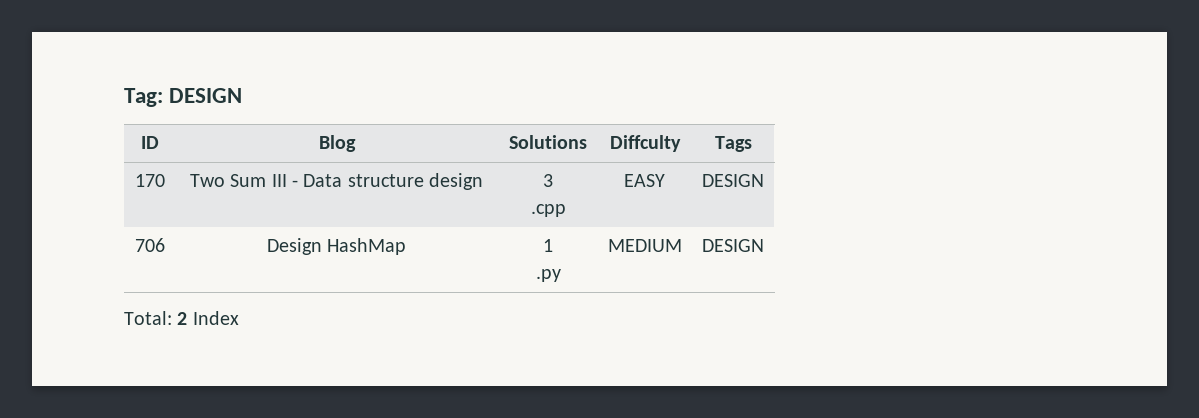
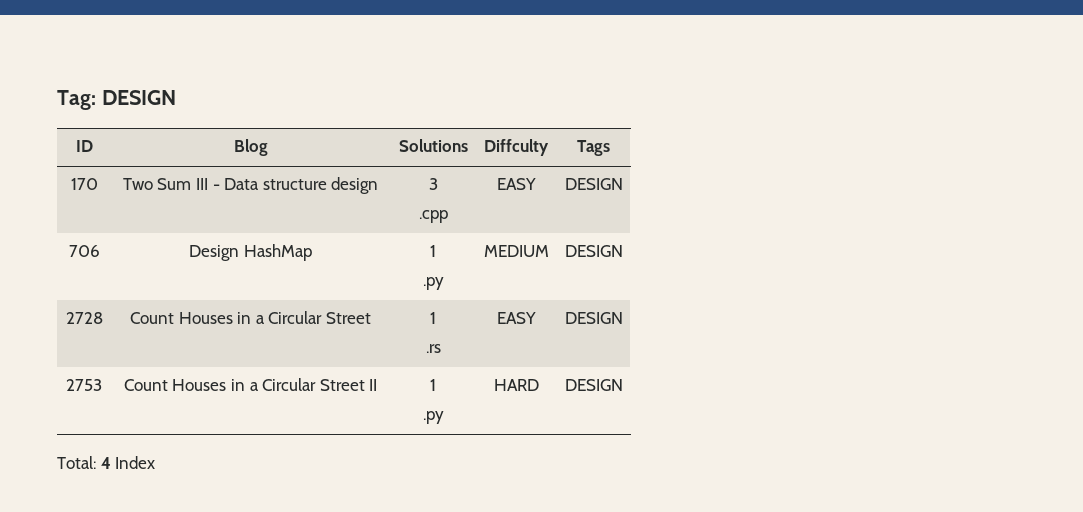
+ 2728 | Count Houses in a Circular Street | 1
+ .rs | EASY | DESIGN
+ 2753 | Count Houses in a Circular Street II | 1
+ .py | HARD | DESIGN
- Total: 2 Index
+ Total: 4 Index

